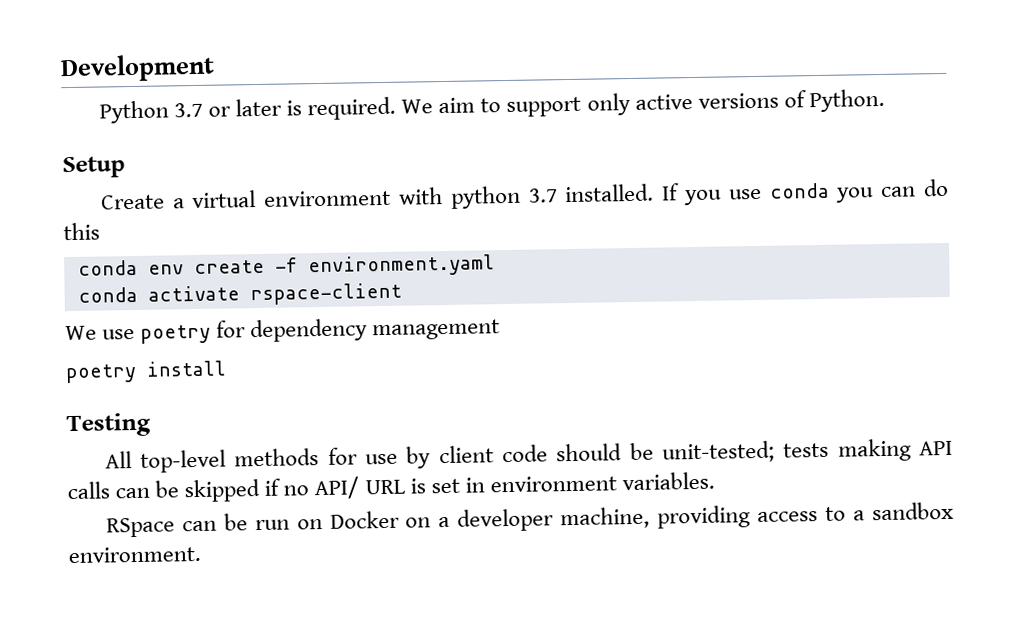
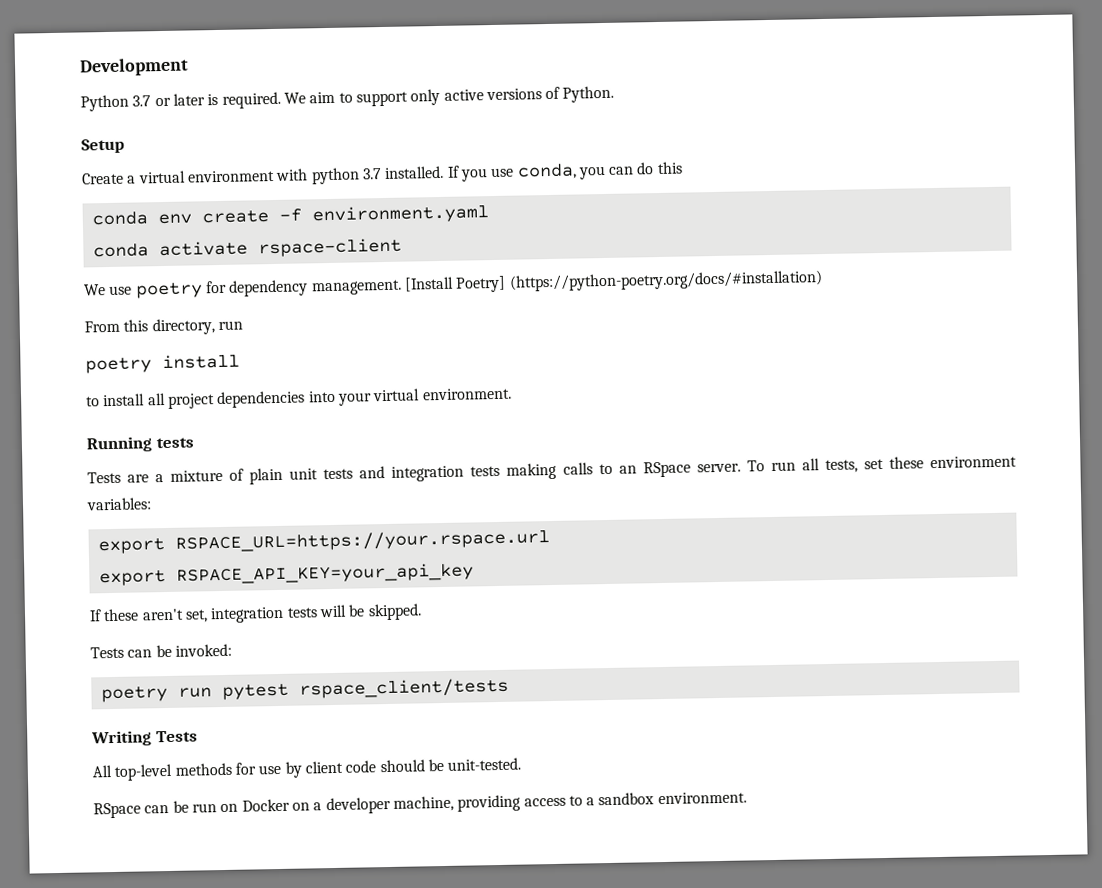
- If you use conda you can do this
+ If you use conda, you can do this
- We use poetry for dependency management
+ We use poetry for dependency management. [Install Poetry] (https://python-poetry.org/docs/#installation)
+ From this directory, run
  poetry install
- Testing
+ to install all project dependencies into your virtual environment.
+ Running tests
+ Tests are a mixture of plain unit tests and integration tests making calls to an RSpace server. To run all tests, set these environment variables:
+ export RSPACE_URL=https://your.rspace.url
+ export RSPACE_API_KEY=your_api_key
+ If these aren't set, integration tests will be skipped.
+ Tests can be invoked:
+ poetry run pytest rspace_client/tests
+ Writing Tests
- All top-level methods for use by client code should be unit-tested; tests making API calls can be skipped if no API/ URL is set in environment variables.
+ All top-level methods for use by client code should be unit-tested.

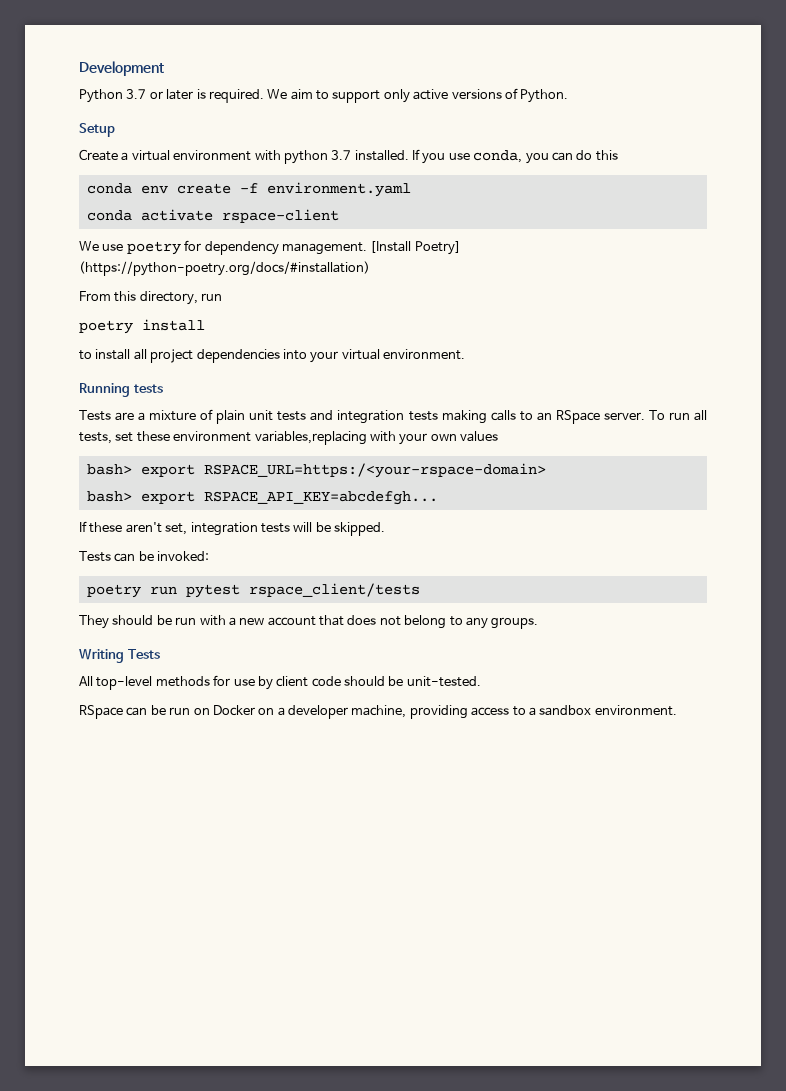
- To run all tests, set these environment variables:
- export RSPACE_URL=https://your.rspace.url
- export RSPACE_API_KEY=your_api_key
+ To run all tests, set these environment variables,replacing with your own values
+ bash> export RSPACE_URL=https:/<your-rspace-domain>
+ bash> export RSPACE_API_KEY=abcdefgh...
+ They should be run with a new account that does not belong to any groups.

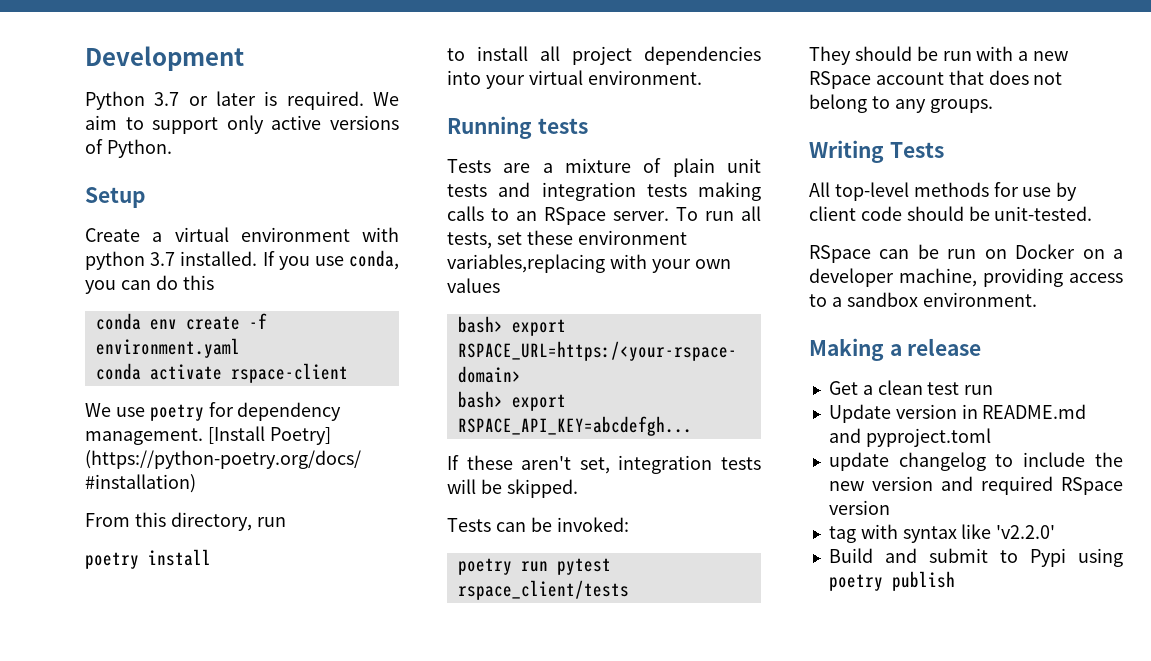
- They should be run with a new account that does not belong to any groups.
+ They should be run with a new RSpace account that does not belong to any groups.
+ Making a release
+ Get a clean test run
+ Update version in README.md and pyproject.toml
+ update changelog to include the new version and required RSpace version
+ tag with syntax like 'v2.2.0'
+ Build and submit to Pypi using poetry publish

